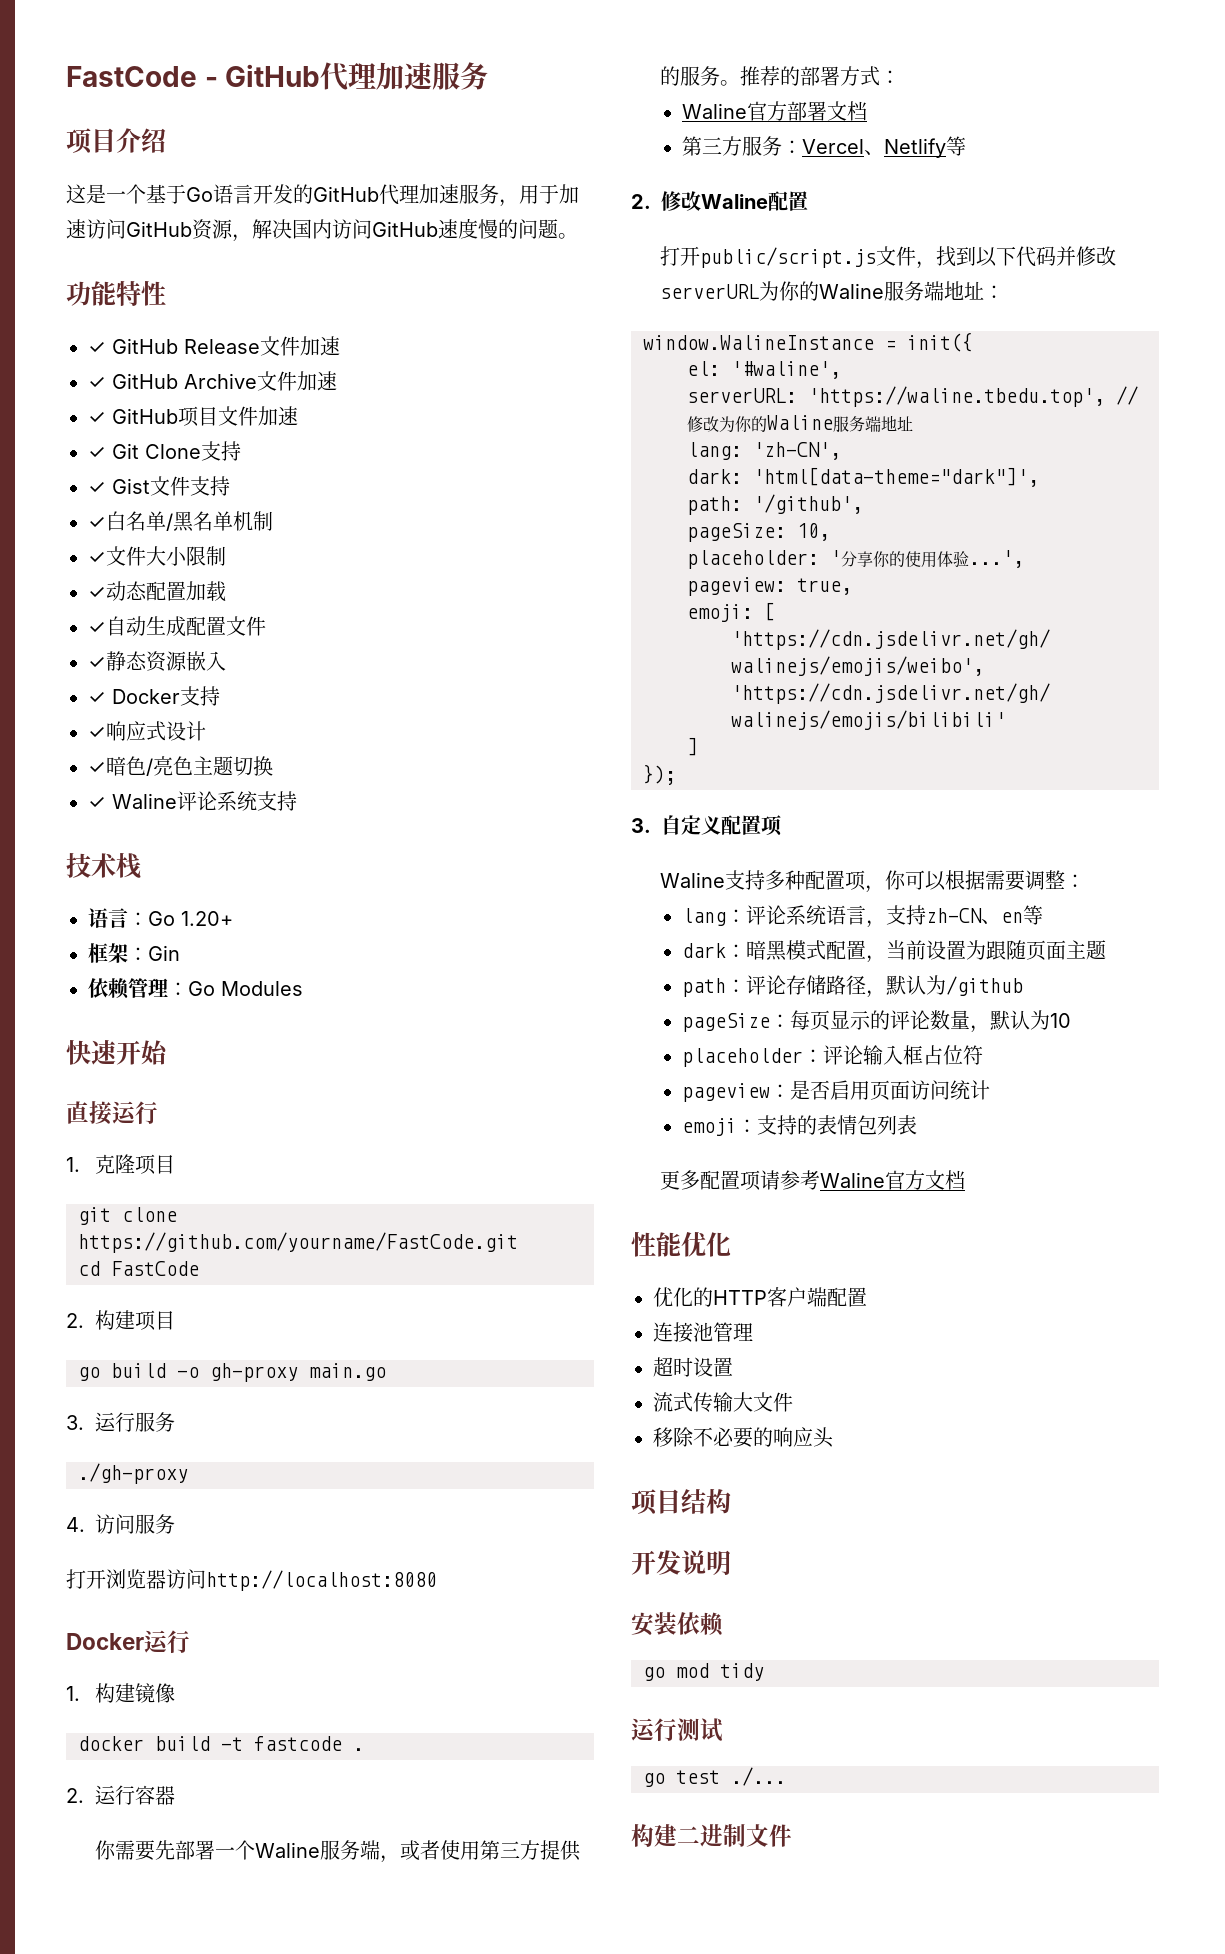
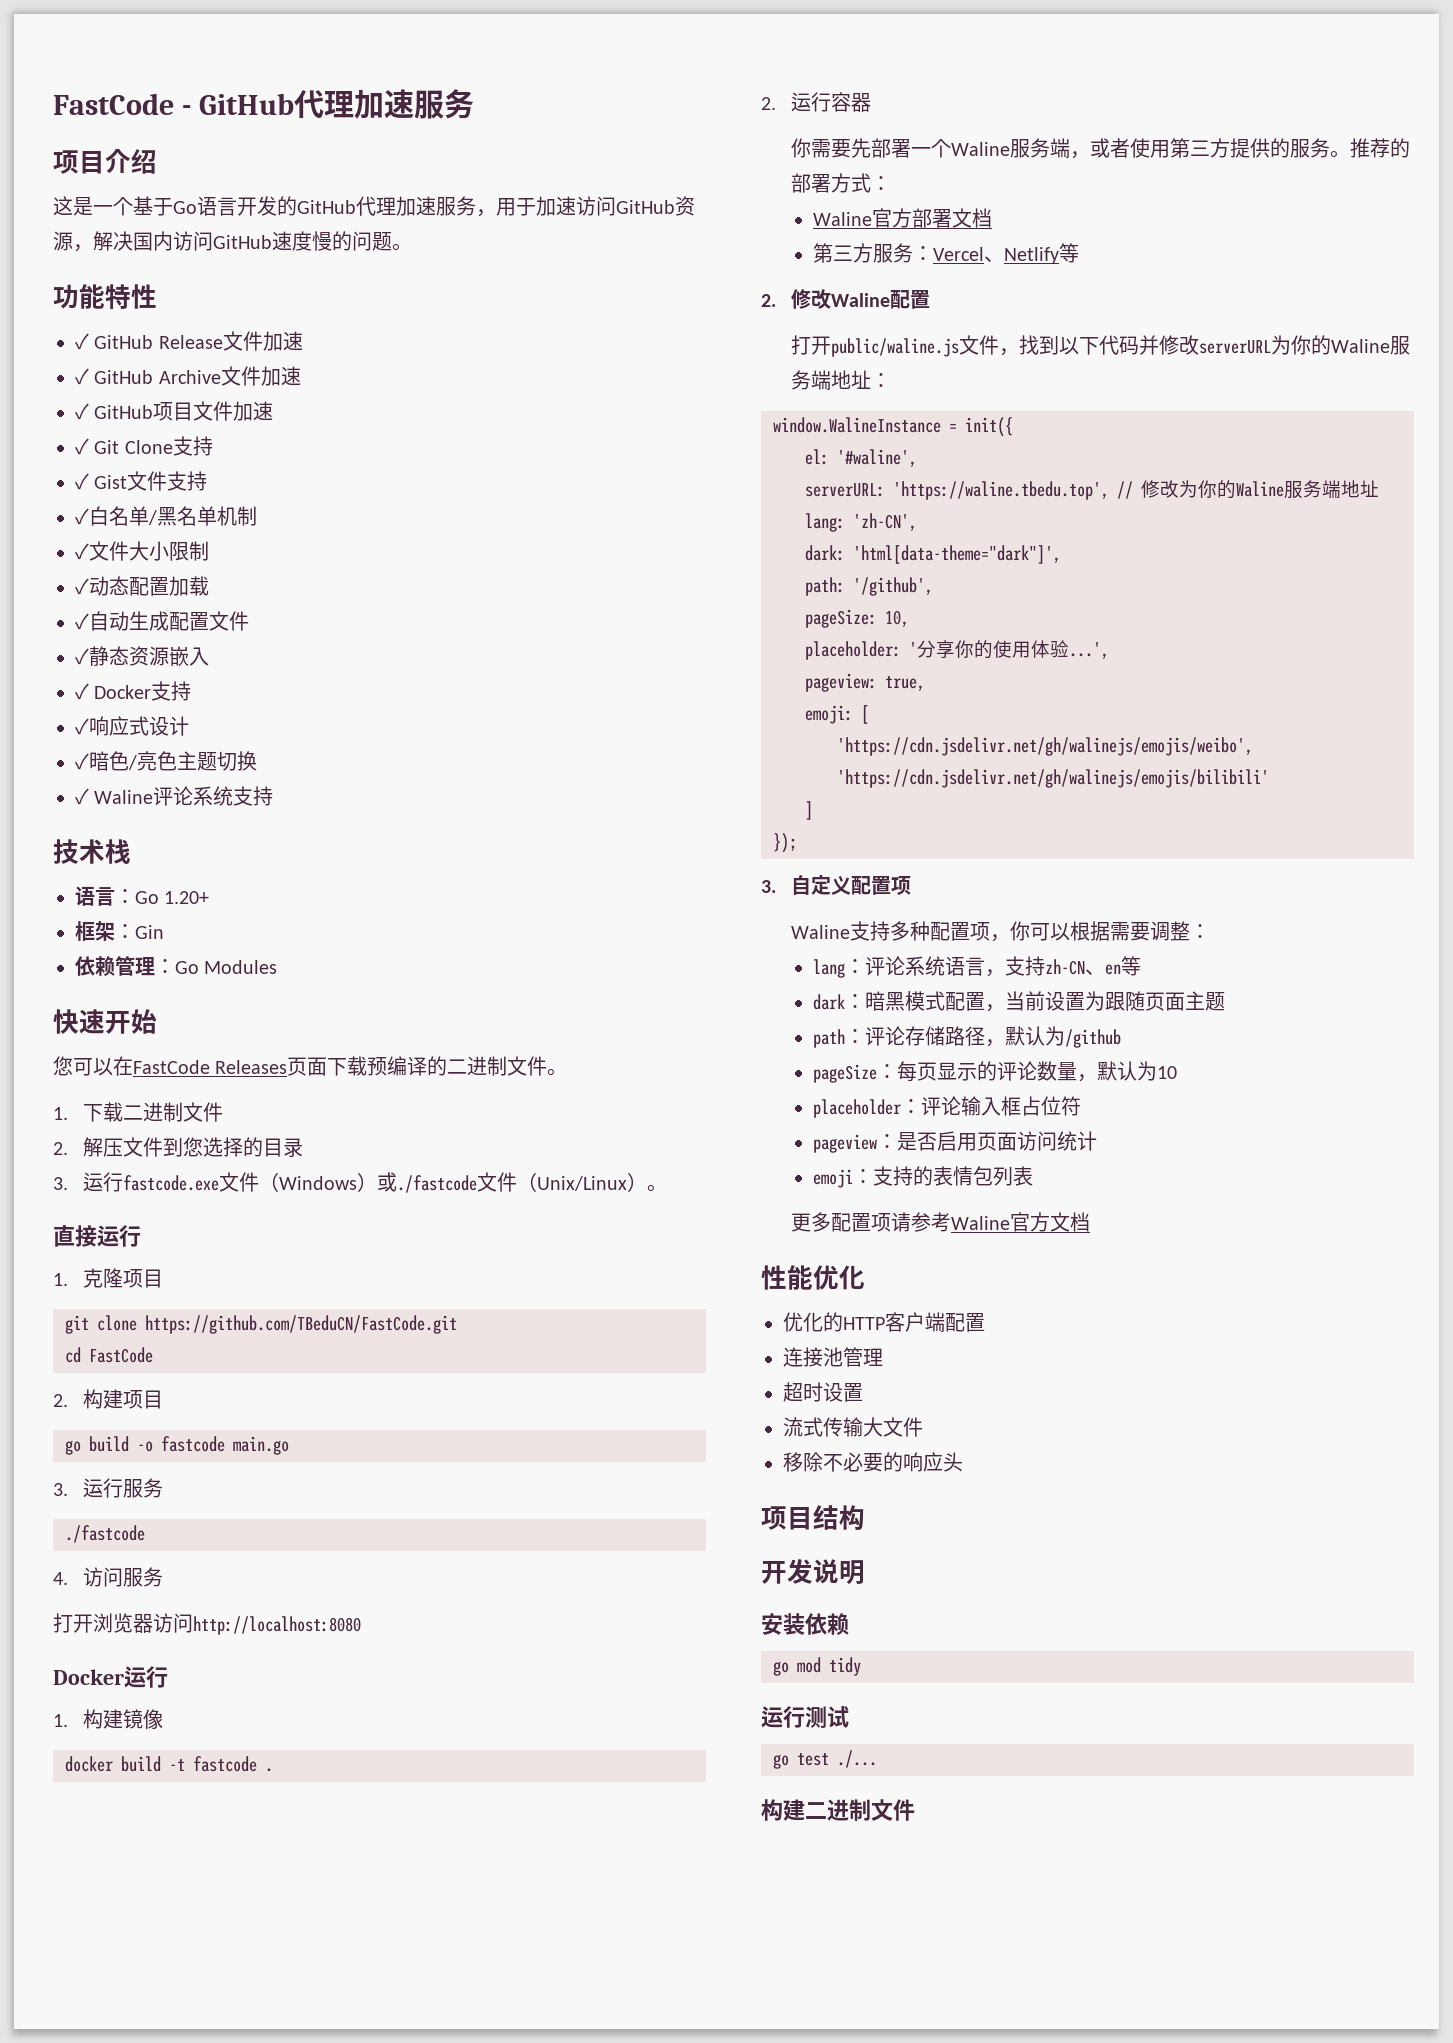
+ 您可以在FastCode Releases页面下载预编译的二进制文件。
+ 1.下载二进制文件
+ 2.解压文件到您选择的目录
+ 3.运行fastcode.exe文件（Windows）或./fastcode文件（Unix/Linux）。
- git clone https://github.com/yourname/FastCode.git
+ git clone https://github.com/TBeduCN/FastCode.git
- go build -o gh-proxy main.go
+ go build -o fastcode main.go
  3.运行服务
- ./gh-proxy
+ ./fastcode
- 打开public/script.js文件，找到以下代码并修改serverURL为你的Waline服务端地址：
+ 打开public/waline.js文件，找到以下代码并修改serverURL为你的Waline服务端地址：

